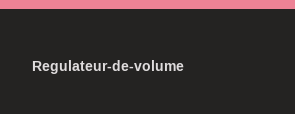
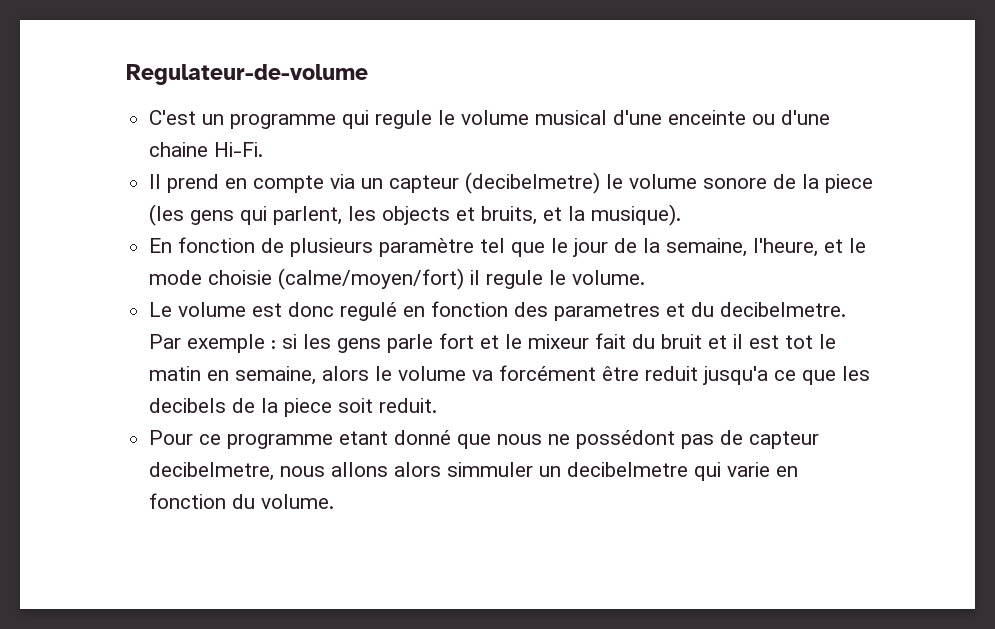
+ C'est un programme qui regule le volume musical d'une enceinte ou d'une chaine Hi-Fi.
+ Il prend en compte via un capteur (decibelmetre) le volume sonore de la piece (les gens qui parlent, les objects et bruits, et la musique).
+ En fonction de plusieurs paramètre tel que le jour de la semaine, l'heure, et le mode choisie (calme/moyen/fort) il regule le volume.
+ Le volume est donc regulé en fonction des parametres et du decibelmetre. Par exemple : si les gens parle fort et le mixeur fait du bruit et il est tot le matin en semaine, alors le volume va forcément être reduit jusqu'a ce que les decibels de la piece soit reduit.
+ Pour ce programme etant donné que nous ne possédont pas de capteur decibelmetre, nous allons alors simmuler un decibelmetre qui varie en fonction du volume.

